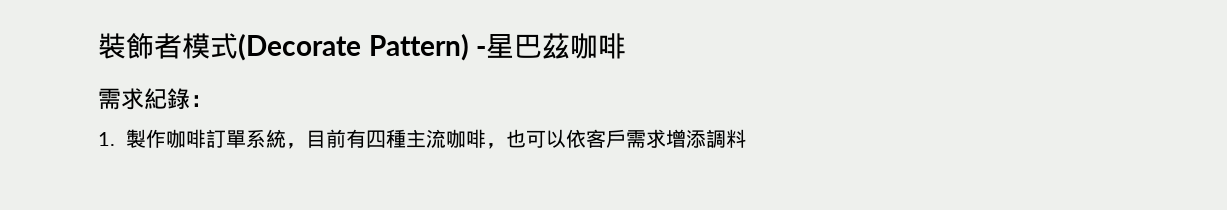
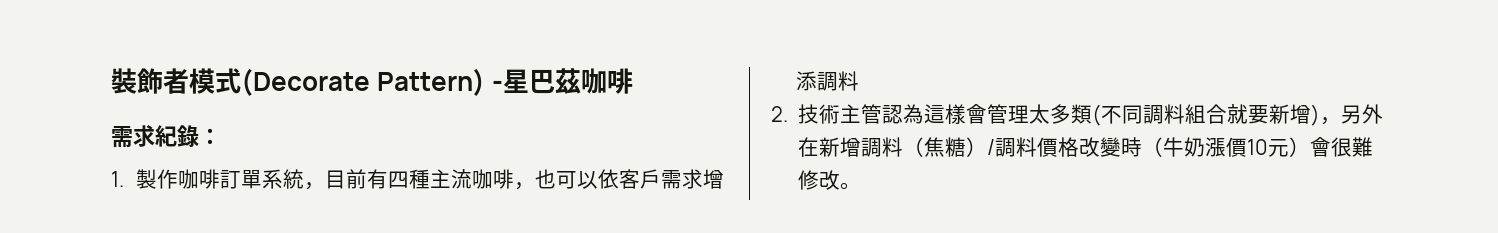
+ 2.技術主管認為這樣會管理太多類(不同調料組合就要新增)，另外在新增調料（焦糖）/調料價格改變時（牛奶漲價10元）會很難修改。

